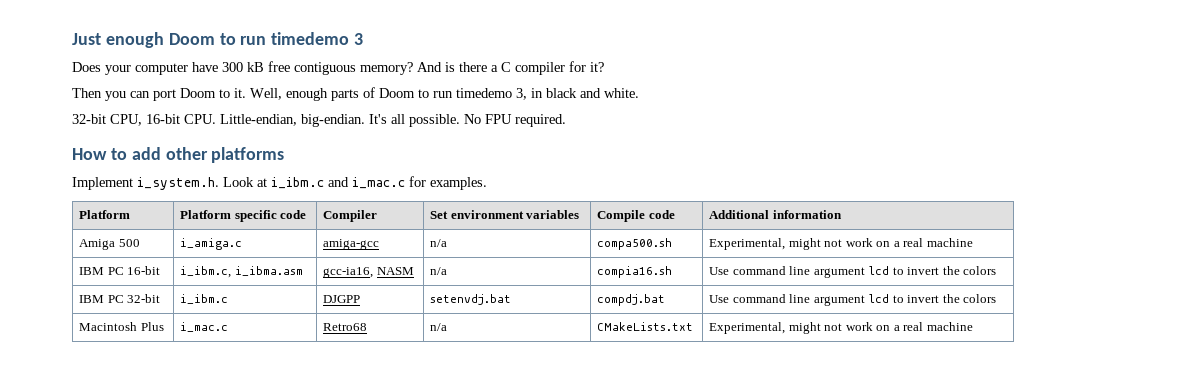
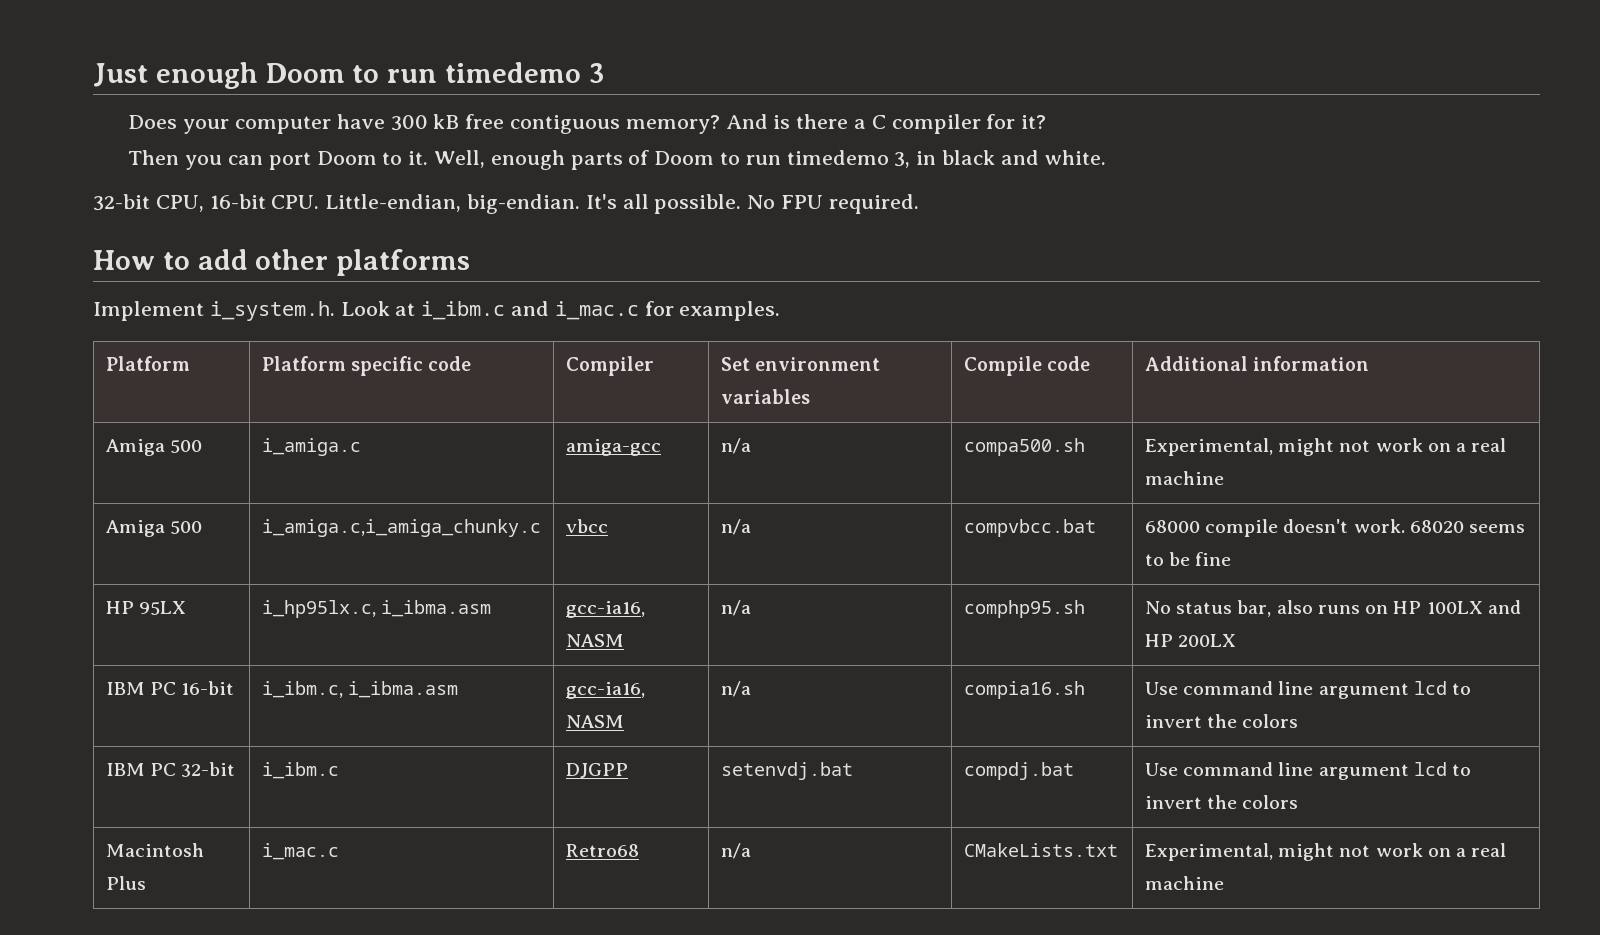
+ Amiga 500 | i_amiga.c,i_amiga_chunky.c | vbcc | n/a | compvbcc.bat | 68000 compile doesn't work. 68020 seems to be fine
+ HP 95LX | i_hp95lx.c, i_ibma.asm | gcc-ia16, NASM | n/a | comphp95.sh | No status bar, also runs on HP 100LX and HP 200LX

